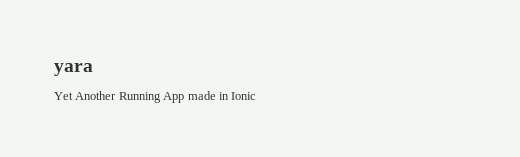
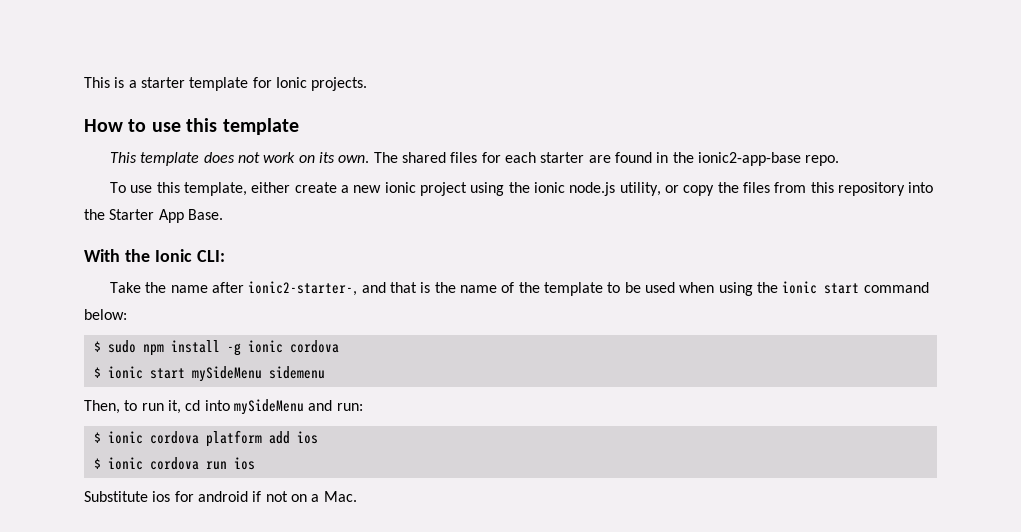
- yara
- Yet Another Running App made in Ionic
+ This is a starter template for Ionic projects.
+ How to use this template
+ This template does not work on its own. The shared files for each starter are found in the ionic2-app-base repo.
+ To use this template, either create a new ionic project using the ionic node.js utility, or copy the files from this repository into the Starter App Base.
+ With the Ionic CLI:
+ Take the name after ionic2-starter-, and that is the name of the template to be used when using the ionic start command below:
+ $ sudo npm install -g ionic cordova
+ $ ionic start mySideMenu sidemenu
+ Then, to run it, cd into mySideMenu and run:
+ $ ionic cordova platform add ios
+ $ ionic cordova run ios
+ Substitute ios for android if not on a Mac.

